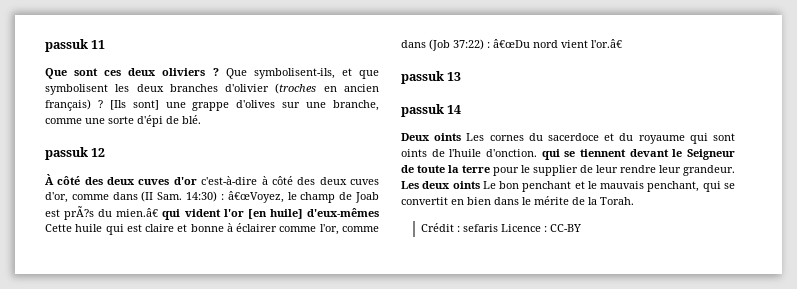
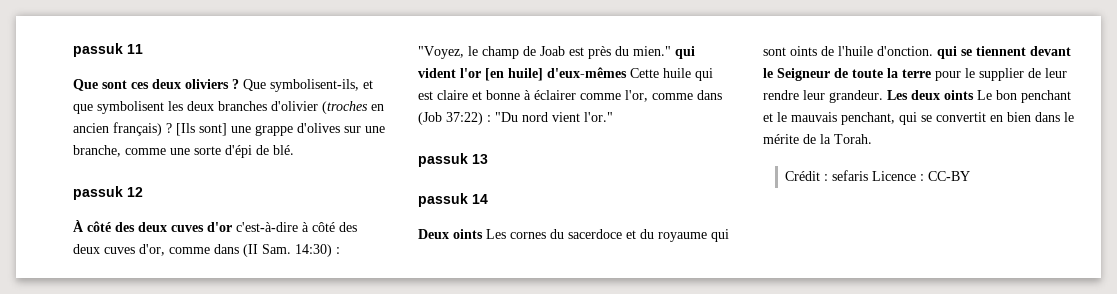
- À côté des deux cuves d'or c'est-à-dire à côté des deux cuves d'or, comme dans (II Sam. 14:30) : â€œVoyez, le champ de Joab est prÃ?s du mien.â€ qui vident l'or [en huile] d'eux-mêmes Cette huile qui est claire et bonne à éclairer comme l'or, comme dans (Job 37:22) : â€œDu nord vient l'or.â€
+ À côté des deux cuves d'or c'est-à-dire à côté des deux cuves d'or, comme dans (II Sam. 14:30) : "Voyez, le champ de Joab est près du mien." qui vident l'or [en huile] d'eux-mêmes Cette huile qui est claire et bonne à éclairer comme l'or, comme dans (Job 37:22) : "Du nord vient l'or."

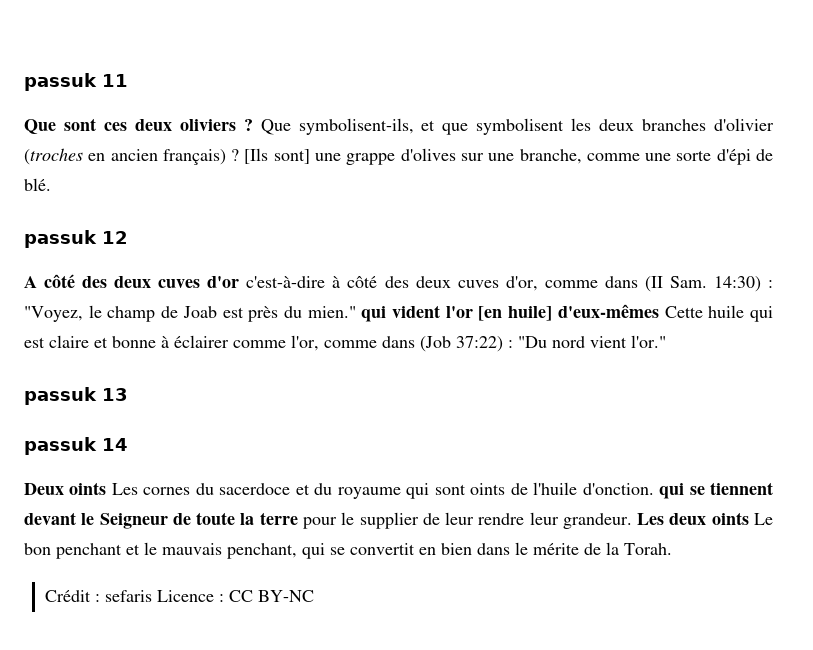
- À côté des deux cuves d'or c'est-à-dire à côté des deux cuves d'or, comme dans (II Sam. 14:30) : "Voyez, le champ de Joab est près du mien." qui vident l'or [en huile] d'eux-mêmes Cette huile qui est claire et bonne à éclairer comme l'or, comme dans (Job 37:22) : "Du nord vient l'or."
+ A côté des deux cuves d'or c'est-à-dire à côté des deux cuves d'or, comme dans (II Sam. 14:30) : "Voyez, le champ de Joab est près du mien." qui vident l'or [en huile] d'eux-mêmes Cette huile qui est claire et bonne à éclairer comme l'or, comme dans (Job 37:22) : "Du nord vient l'or."
- Crédit : sefaris Licence : CC-BY
+ Crédit : sefaris Licence : CC BY-NC

